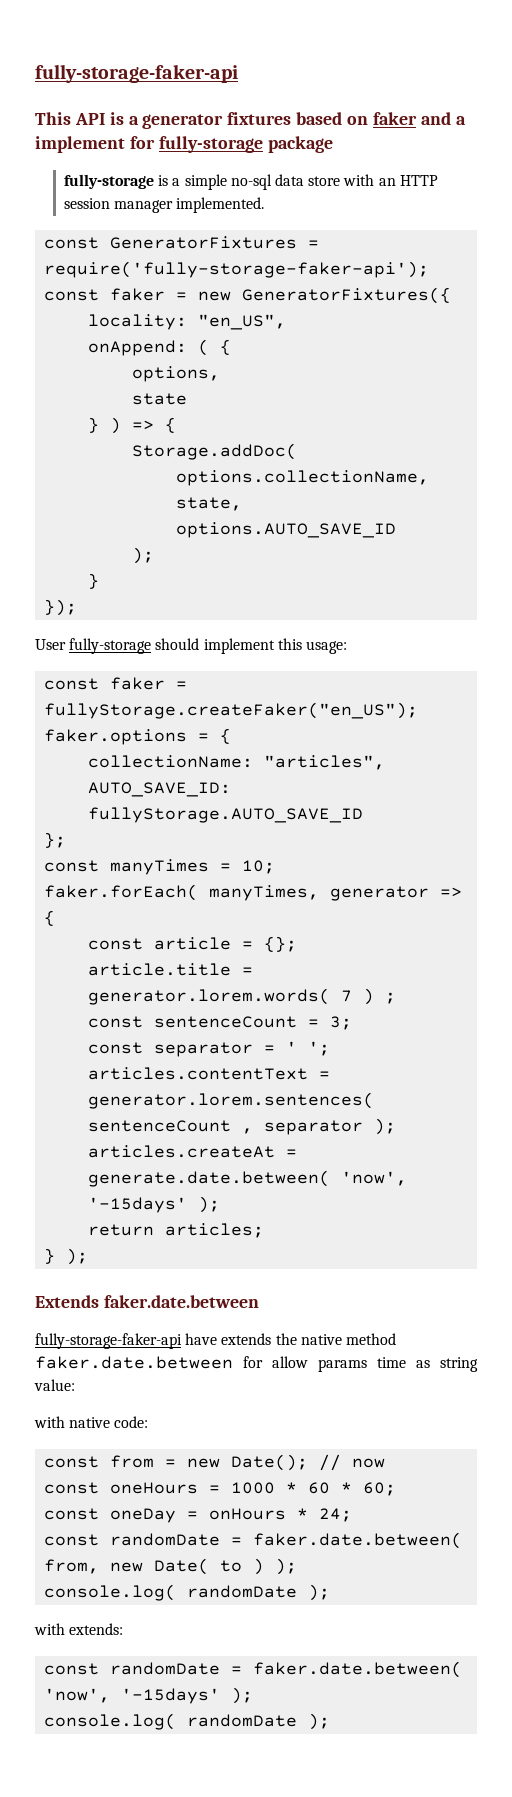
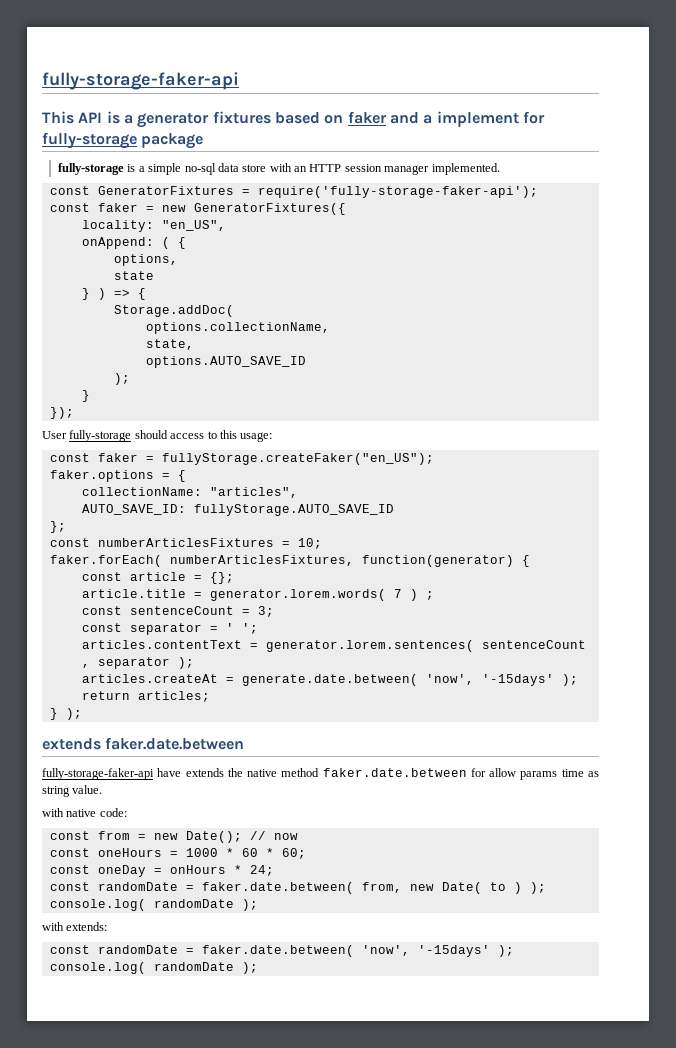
- User fully-storage should implement this usage:
+ User fully-storage should access to this usage:
- const manyTimes = 10;
+ const numberArticlesFixtures = 10;
- faker.forEach( manyTimes, generator => {
+ faker.forEach( numberArticlesFixtures, function(generator) {
- Extends faker.date.between
+ extends faker.date.between
- fully-storage-faker-api have extends the native method faker.date.between for allow params time as string value:
+ fully-storage-faker-api have extends the native method faker.date.between for allow params time as string value.

